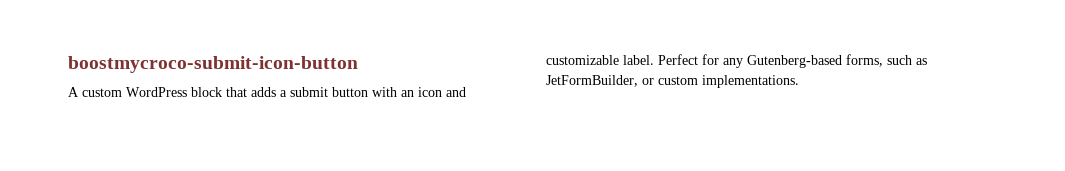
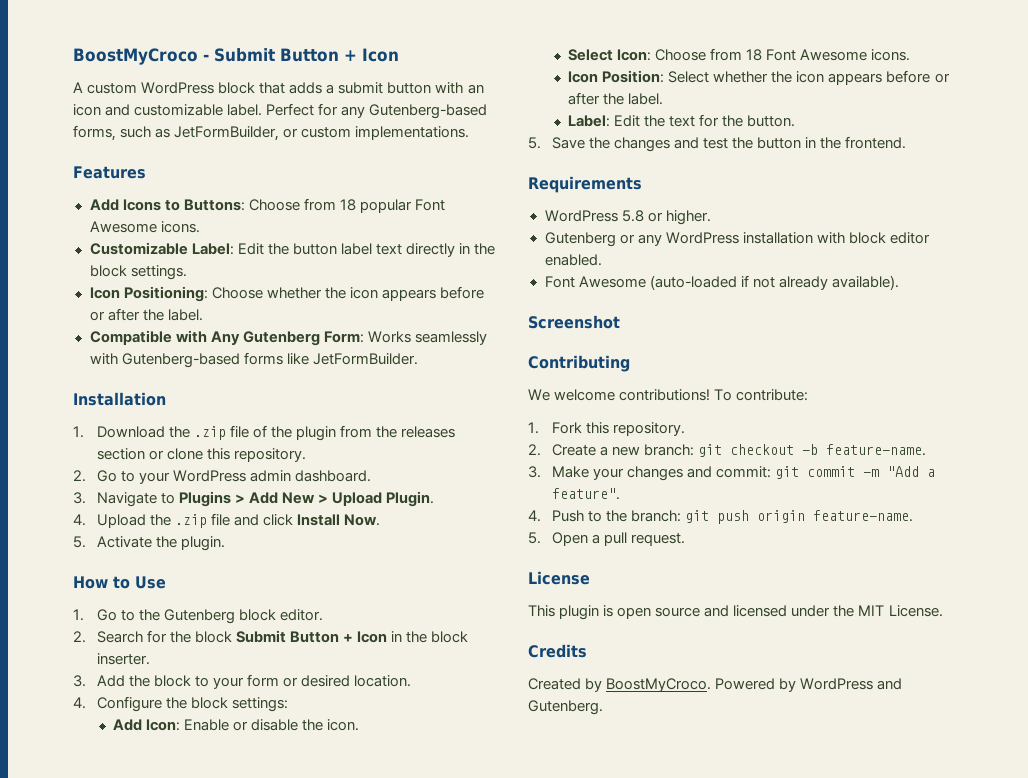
- boostmycroco-submit-icon-button
+ BoostMyCroco - Submit Button + Icon
+ Features
+ Add Icons to Buttons: Choose from 18 popular Font Awesome icons.
+ Customizable Label: Edit the button label text directly in the block settings.
+ Icon Positioning: Choose whether the icon appears before or after the label.
+ Compatible with Any Gutenberg Form: Works seamlessly with Gutenberg-based forms like JetFormBuilder.
+ Installation
+ 1. Download the .zip file of the plugin from the releases section or clone this repository.
+ 2. Go to your WordPress admin dashboard.
+ 3. Navigate to Plugins > Add New > Upload Plugin.
+ 4. Upload the .zip file and click Install Now.
+ 5. Activate the plugin.
+ How to Use
+ 1. Go to the Gutenberg block editor.
+ 2. Search for the block Submit Button + Icon in the block inserter.
+ 3. Add the block to your form or desired location.
+ 4. Configure the block settings:
+ Add Icon: Enable or disable the icon.
+ Select Icon: Choose from 18 Font Awesome icons.
+ Icon Position: Select whether the icon appears before or after the label.
+ Label: Edit the text for the button.
+ 5. Save the changes and test the button in the frontend.
+ Requirements
+ WordPress 5.8 or higher.
+ Gutenberg or any WordPress installation with block editor enabled.
+ Font Awesome (auto-loaded if not already available).
+ Screenshot
+ Contributing
+ We welcome contributions! To contribute:
+ 1. Fork this repository.
+ 2. Create a new branch: git checkout -b feature-name.
+ 3. Make your changes and commit: git commit -m "Add a feature".
+ 4. Push to the branch: git push origin feature-name.
+ 5. Open a pull request.
+ License
+ This plugin is open source and licensed under the MIT License.
+ Credits
+ Created by BoostMyCroco. Powered by WordPress and Gutenberg.

